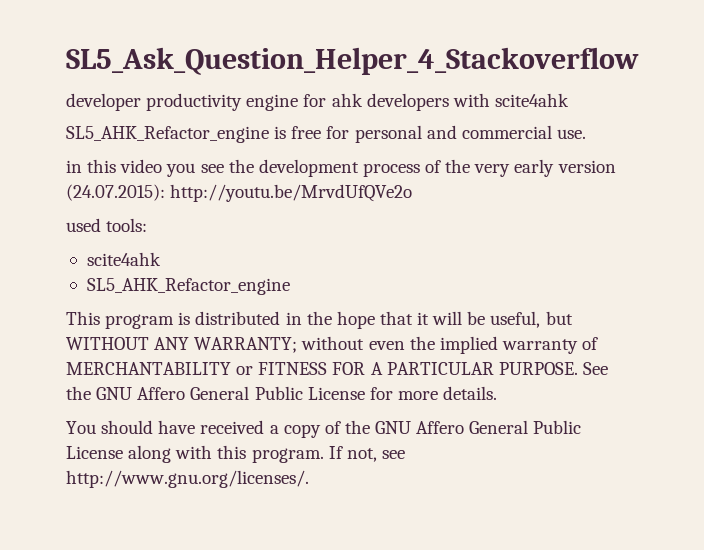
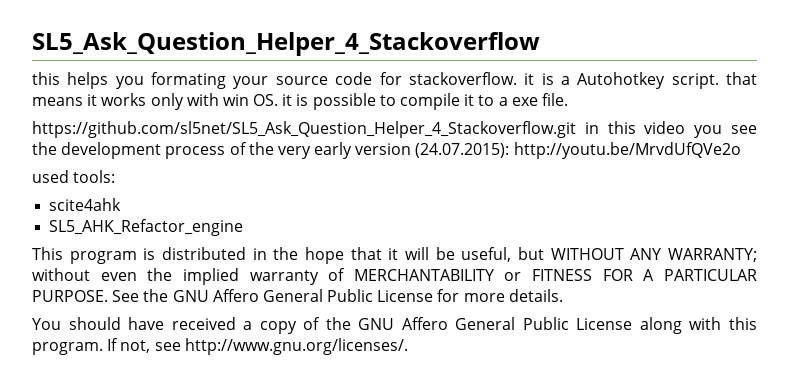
- developer productivity engine for ahk developers with scite4ahk
- SL5_AHK_Refactor_engine is free for personal and commercial use.
- in this video you see the development process of the very early version (24.07.2015): http://youtu.be/MrvdUfQVe2o
+ this helps you formating your source code for stackoverflow. it is a Autohotkey script. that means it works only with win OS. it is possible to compile it to a exe file.
+ https://github.com/sl5net/SL5_Ask_Question_Helper_4_Stackoverflow.git in this video you see the development process of the very early version (24.07.2015): http://youtu.be/MrvdUfQVe2o

